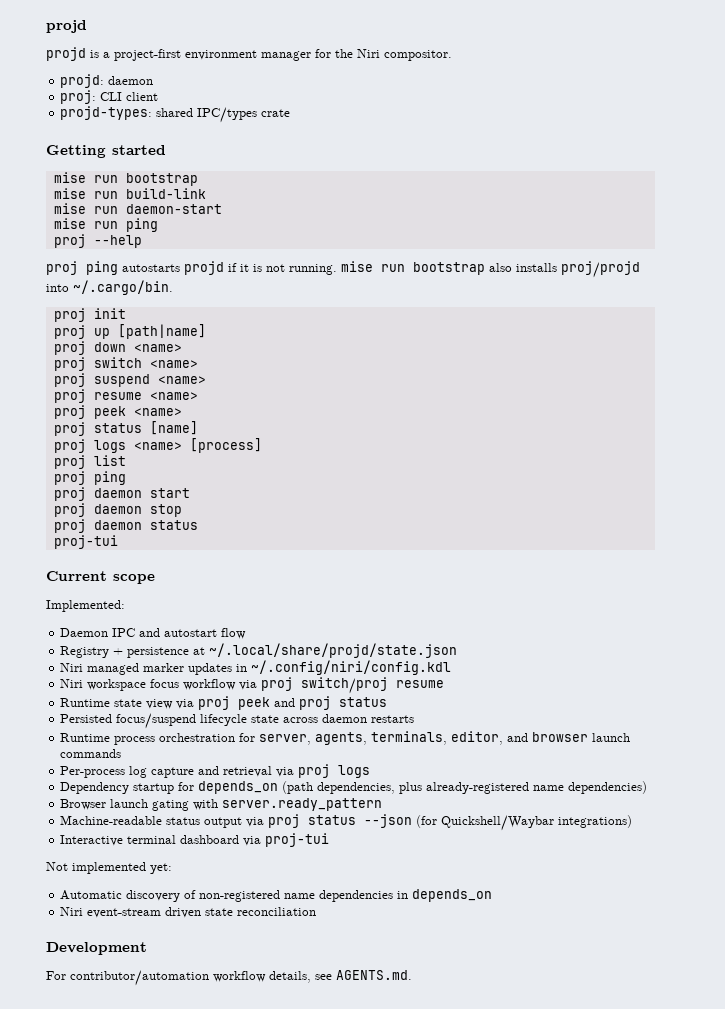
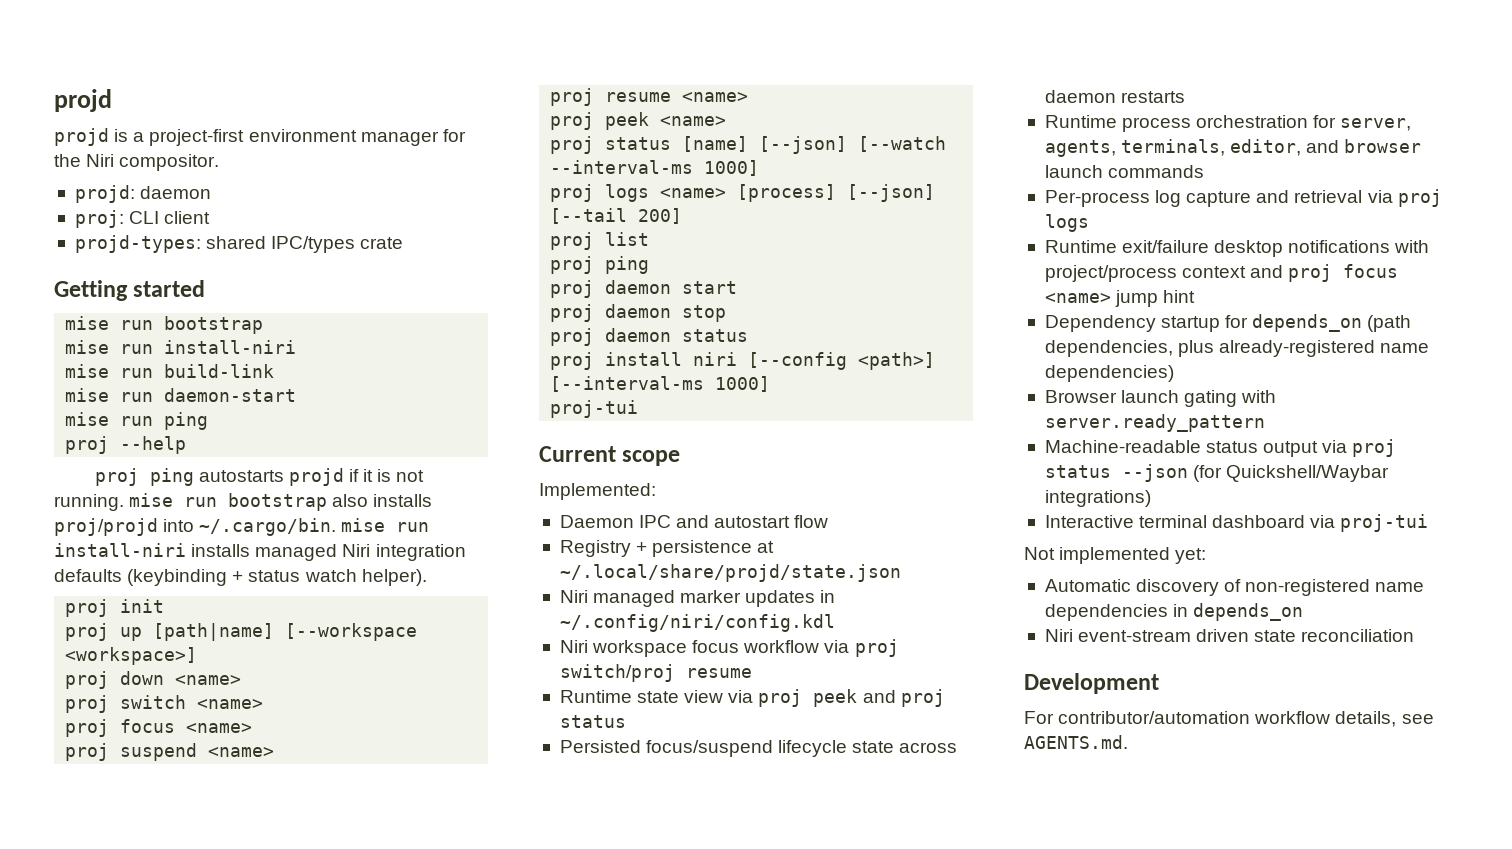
  Getting started
  mise run bootstrap
+ mise run install-niri
- proj ping autostarts projd if it is not running. mise run bootstrap also installs proj/projd into ~/.cargo/bin.
+ proj ping autostarts projd if it is not running. mise run bootstrap also installs proj/projd into ~/.cargo/bin. mise run install-niri installs managed Niri integration defaults (keybinding + status watch helper).
- proj up [path|name]
+ proj up [path|name] [--workspace <workspace>]
  proj switch <name>
+ proj focus <name>
- proj status [name]
+ proj status [name] [--json] [--watch --interval-ms 1000]
- proj logs <name> [process]
+ proj logs <name> [process] [--json] [--tail 200]
+ proj install niri [--config <path>] [--interval-ms 1000]
+ Runtime exit/failure desktop notifications with project/process context and proj focus <name> jump hint

